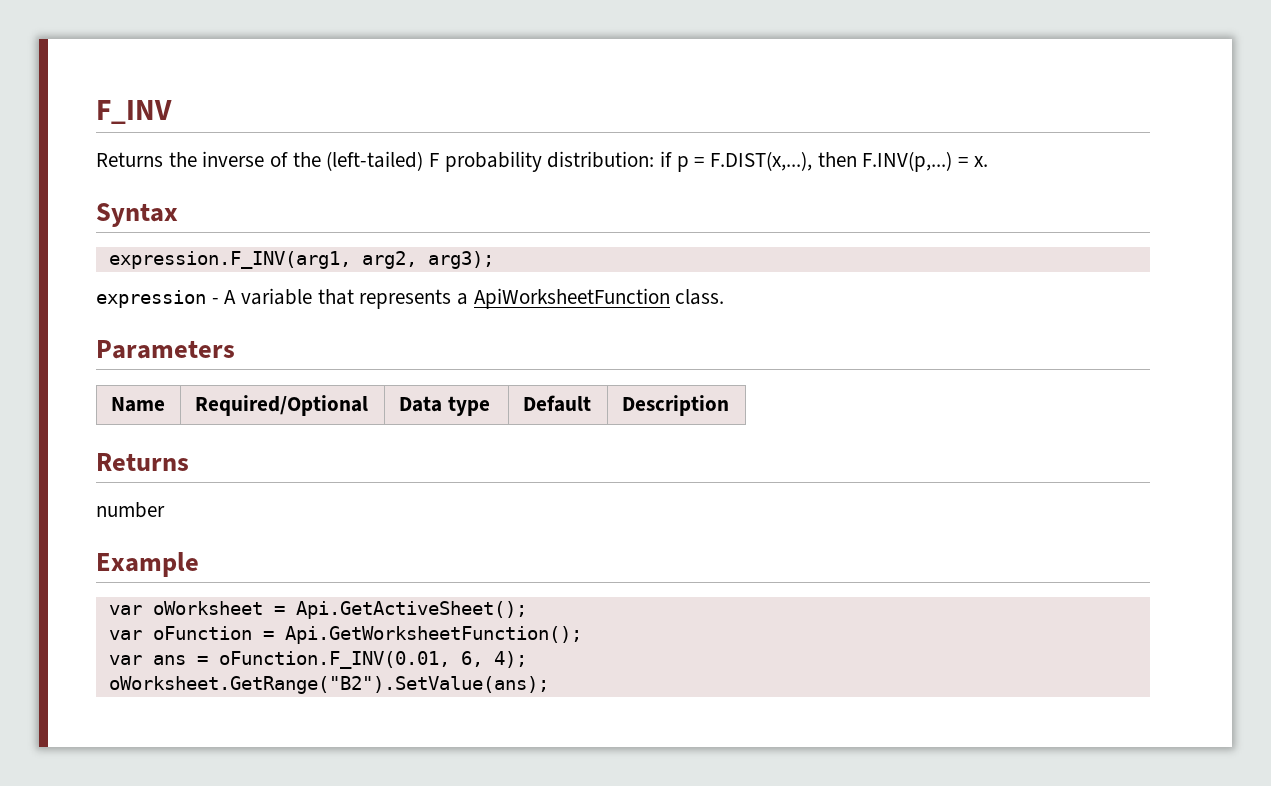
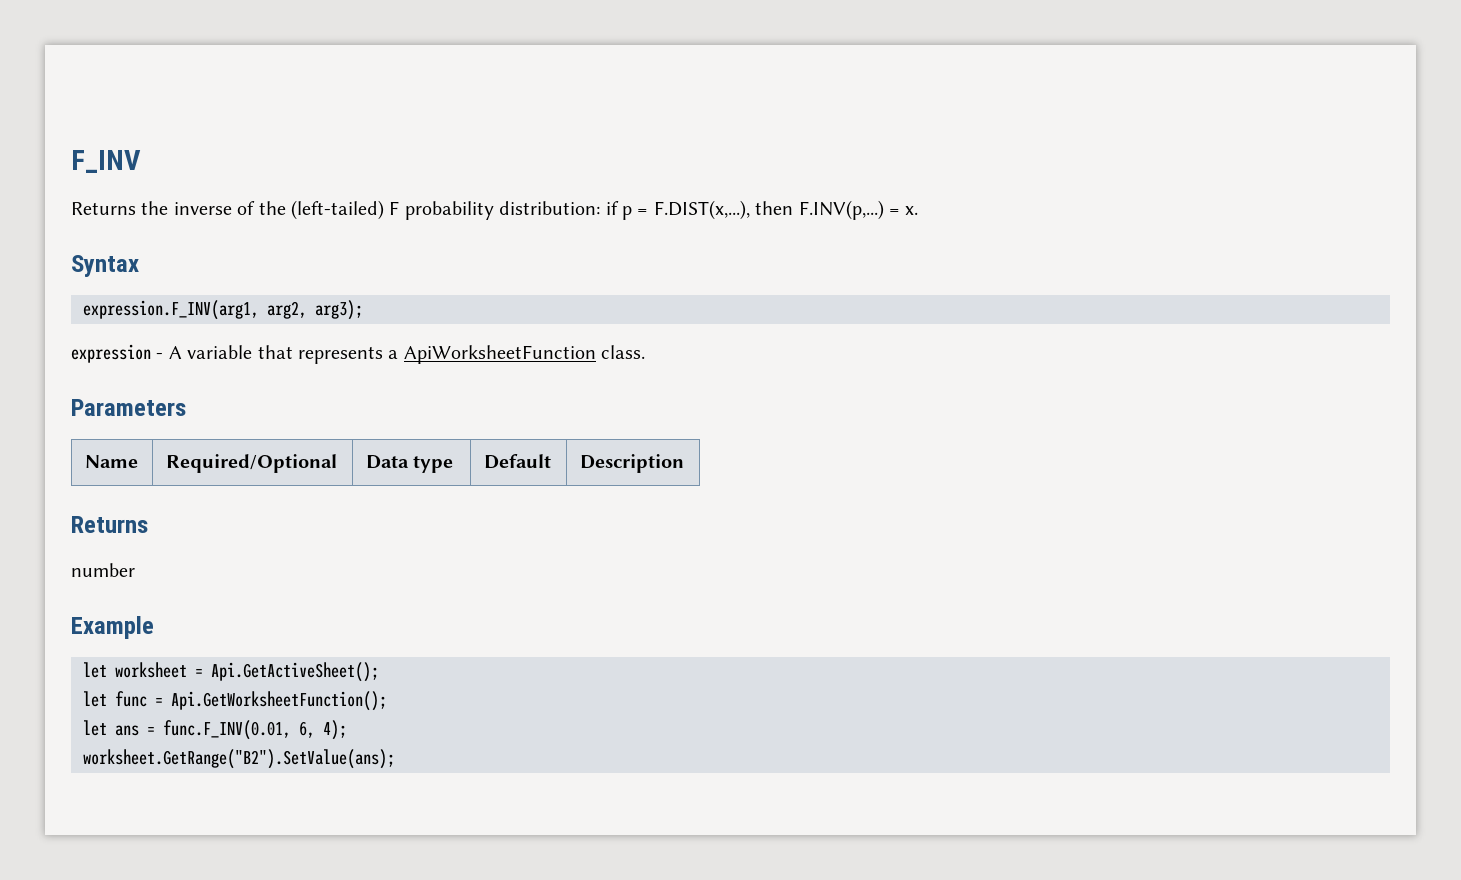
- var oWorksheet = Api.GetActiveSheet();
+ let worksheet = Api.GetActiveSheet();
- var oFunction = Api.GetWorksheetFunction();
+ let func = Api.GetWorksheetFunction();
- var ans = oFunction.F_INV(0.01, 6, 4);
+ let ans = func.F_INV(0.01, 6, 4);
- oWorksheet.GetRange("B2").SetValue(ans);
+ worksheet.GetRange("B2").SetValue(ans);

